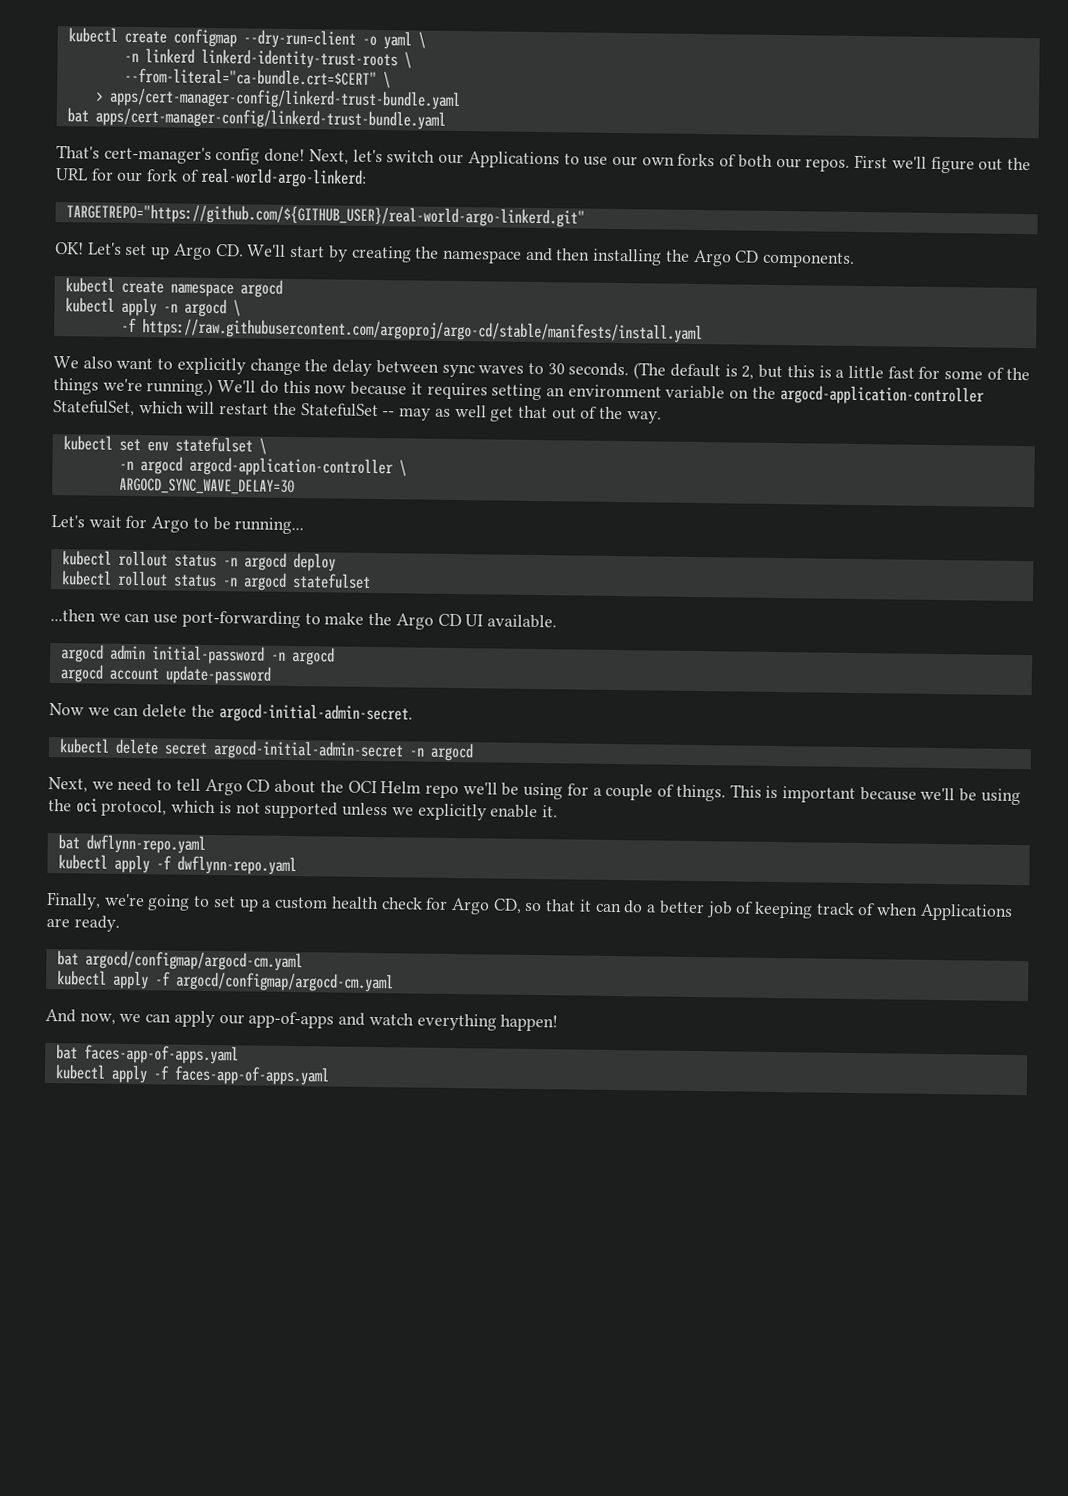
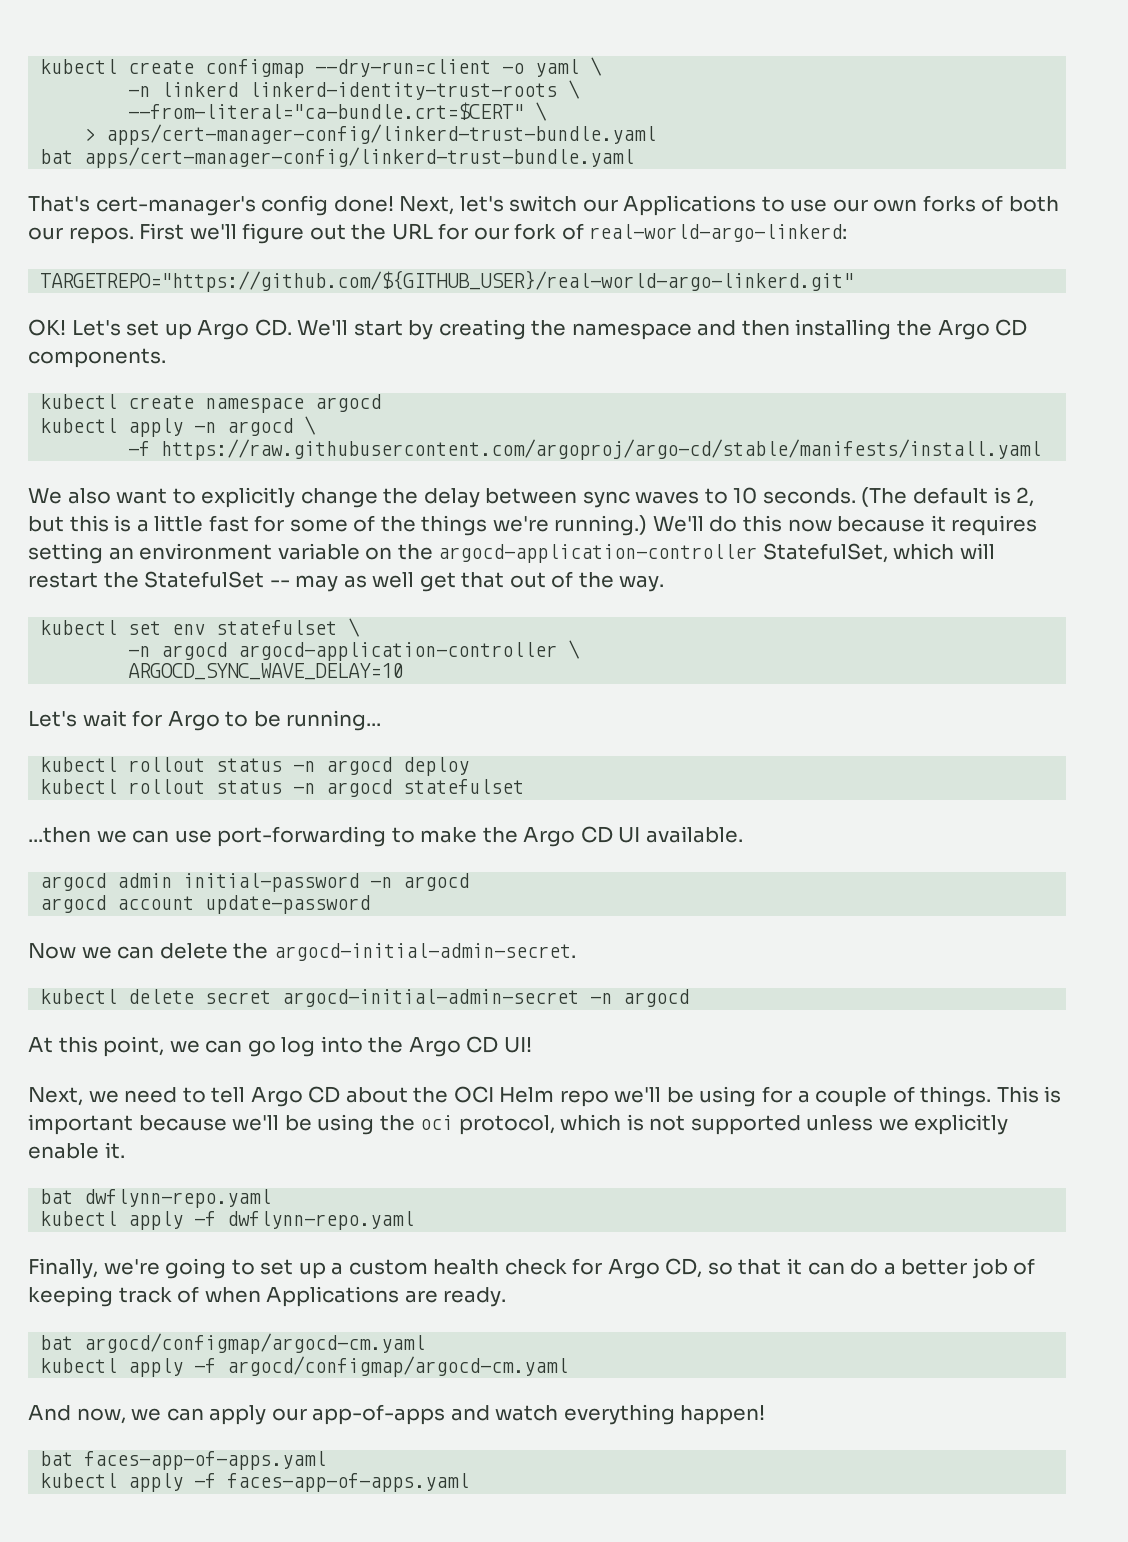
- We also want to explicitly change the delay between sync waves to 30 seconds.
+ We also want to explicitly change the delay between sync waves to 10 seconds.
- ARGOCD_SYNC_WAVE_DELAY=30
+ ARGOCD_SYNC_WAVE_DELAY=10
+ At this point, we can go log into the Argo CD UI!

